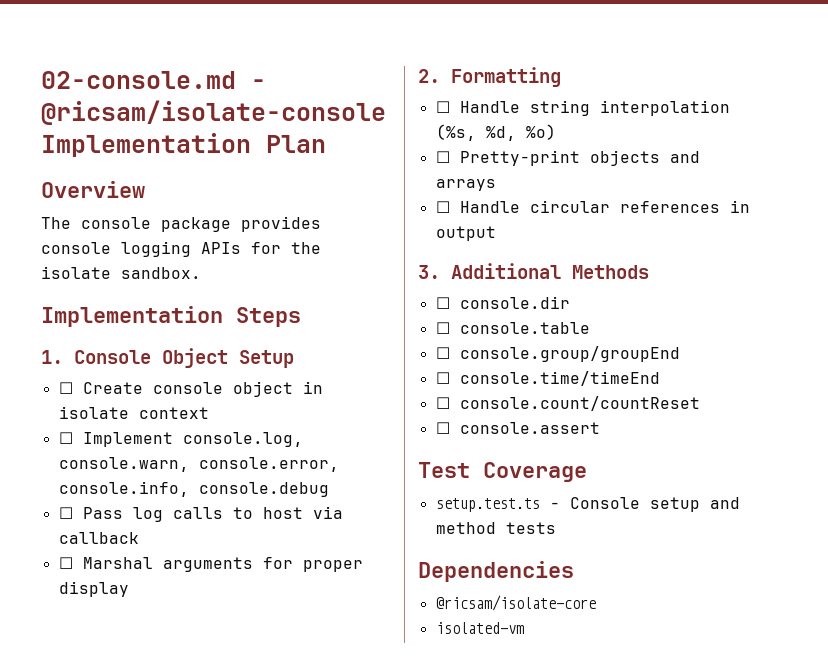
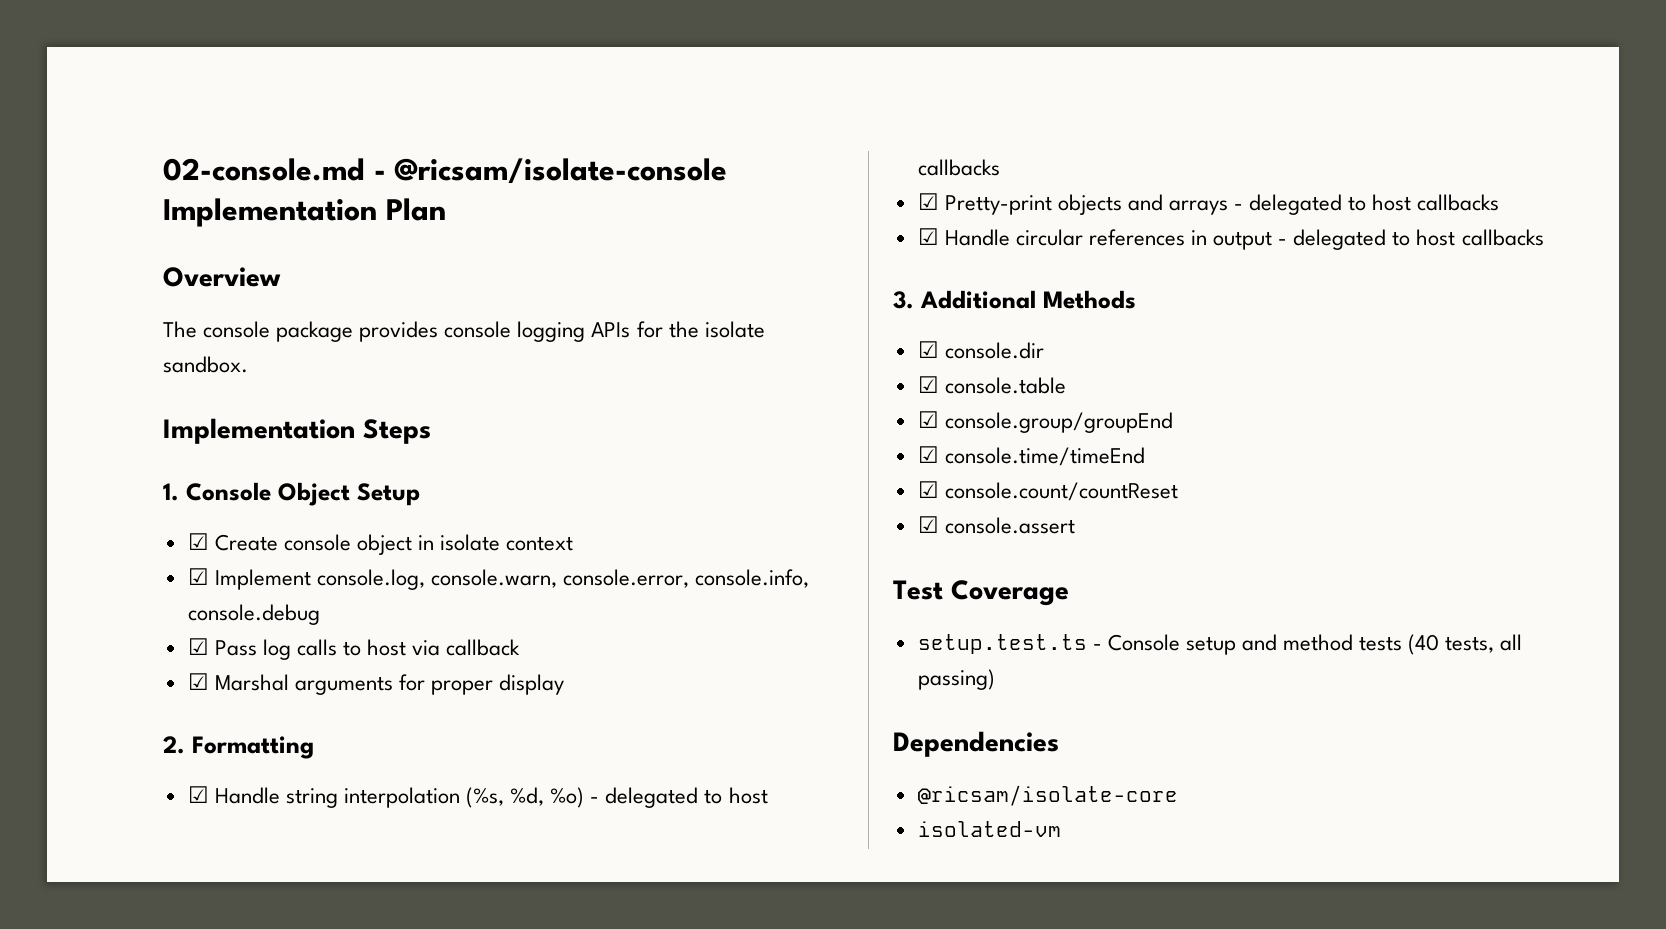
- ☐ Create console object in isolate context
+ ☑ Create console object in isolate context
- ☐ Implement console.log, console.warn, console.error, console.info, console.debug
+ ☑ Implement console.log, console.warn, console.error, console.info, console.debug
- ☐ Pass log calls to host via callback
+ ☑ Pass log calls to host via callback
- ☐ Marshal arguments for proper display
+ ☑ Marshal arguments for proper display
- ☐ Handle string interpolation (%s, %d, %o)
- ☐ Pretty-print objects and arrays
- ☐ Handle circular references in output
+ ☑ Handle string interpolation (%s, %d, %o) - delegated to host callbacks
+ ☑ Pretty-print objects and arrays - delegated to host callbacks
+ ☑ Handle circular references in output - delegated to host callbacks
- ☐ console.dir
+ ☑ console.dir
- ☐ console.table
+ ☑ console.table
- ☐ console.group/groupEnd
+ ☑ console.group/groupEnd
- ☐ console.time/timeEnd
+ ☑ console.time/timeEnd
- ☐ console.count/countReset
+ ☑ console.count/countReset
- ☐ console.assert
+ ☑ console.assert
- setup.test.ts - Console setup and method tests
+ setup.test.ts - Console setup and method tests (40 tests, all passing)

